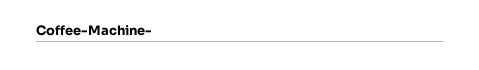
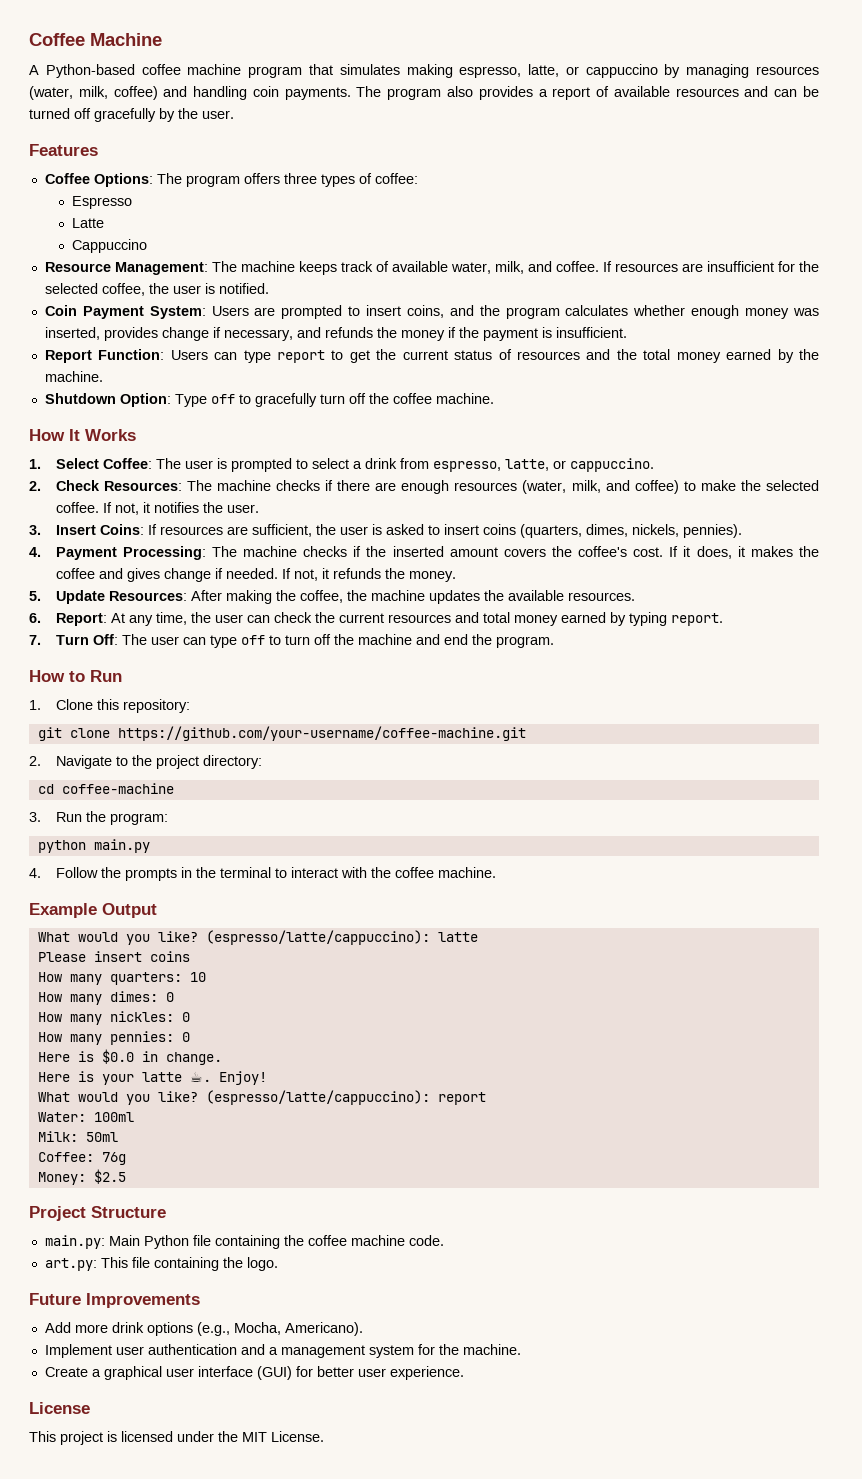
- Coffee-Machine-
+ Coffee Machine
+ A Python-based coffee machine program that simulates making espresso, latte, or cappuccino by managing resources (water, milk, coffee) and handling coin payments. The program also provides a report of available resources and can be turned off gracefully by the user.
+ Features
+ Coffee Options: The program offers three types of coffee:
+ Espresso
+ Latte
+ Cappuccino
+ Resource Management: The machine keeps track of available water, milk, and coffee. If resources are insufficient for the selected coffee, the user is notified.
+ Coin Payment System: Users are prompted to insert coins, and the program calculates whether enough money was inserted, provides change if necessary, and refunds the money if the payment is insufficient.
+ Report Function: Users can type report to get the current status of resources and the total money earned by the machine.
+ Shutdown Option: Type off to gracefully turn off the coffee machine.
+ How It Works
+ 1. Select Coffee: The user is prompted to select a drink from espresso, latte, or cappuccino.
+ 2. Check Resources: The machine checks if there are enough resources (water, milk, and coffee) to make the selected coffee. If not, it notifies the user.
+ 3. Insert Coins: If resources are sufficient, the user is asked to insert coins (quarters, dimes, nickels, pennies).
+ 4. Payment Processing: The machine checks if the inserted amount covers the coffee's cost. If it does, it makes the coffee and gives change if needed. If not, it refunds the money.
+ 5. Update Resources: After making the coffee, the machine updates the available resources.
+ 6. Report: At any time, the user can check the current resources and total money earned by typing report.
+ 7. Turn Off: The user can type off to turn off the machine and end the program.
+ How to Run
+ 1. Clone this repository:
+ git clone https://github.com/your-username/coffee-machine.git
+ 2. Navigate to the project directory:
+ cd coffee-machine
+ 3. Run the program:
+ python main.py
+ 4. Follow the prompts in the terminal to interact with the coffee machine.
+ Example Output
+ What would you like? (espresso/latte/cappuccino): latte
+ Please insert coins
+ How many quarters: 10
+ How many dimes: 0
+ How many nickles: 0
+ How many pennies: 0
+ Here is $0.0 in change.
+ Here is your latte ☕. Enjoy!
+ What would you like? (espresso/latte/cappuccino): report
+ Water: 100ml
+ Milk: 50ml
+ Coffee: 76g
+ Money: $2.5
+ Project Structure
+ main.py: Main Python file containing the coffee machine code.
+ art.py: This file containing the logo.
+ Future Improvements
+ Add more drink options (e.g., Mocha, Americano).
+ Implement user authentication and a management system for the machine.
+ Create a graphical user interface (GUI) for better user experience.
+ License
+ This project is licensed under the MIT License.

